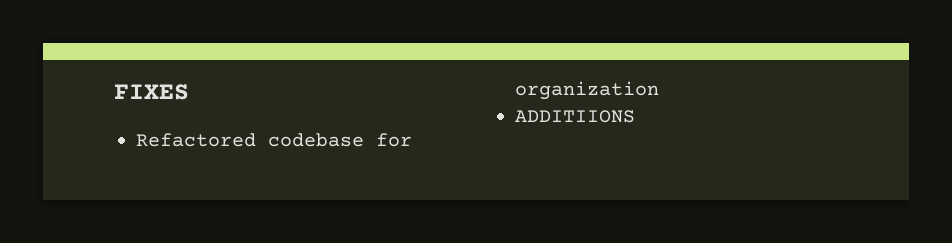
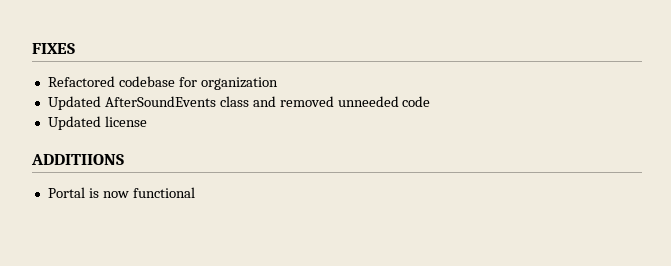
+ Updated AfterSoundEvents class and removed unneeded code
+ Updated license
  ADDITIIONS
+ Portal is now functional

